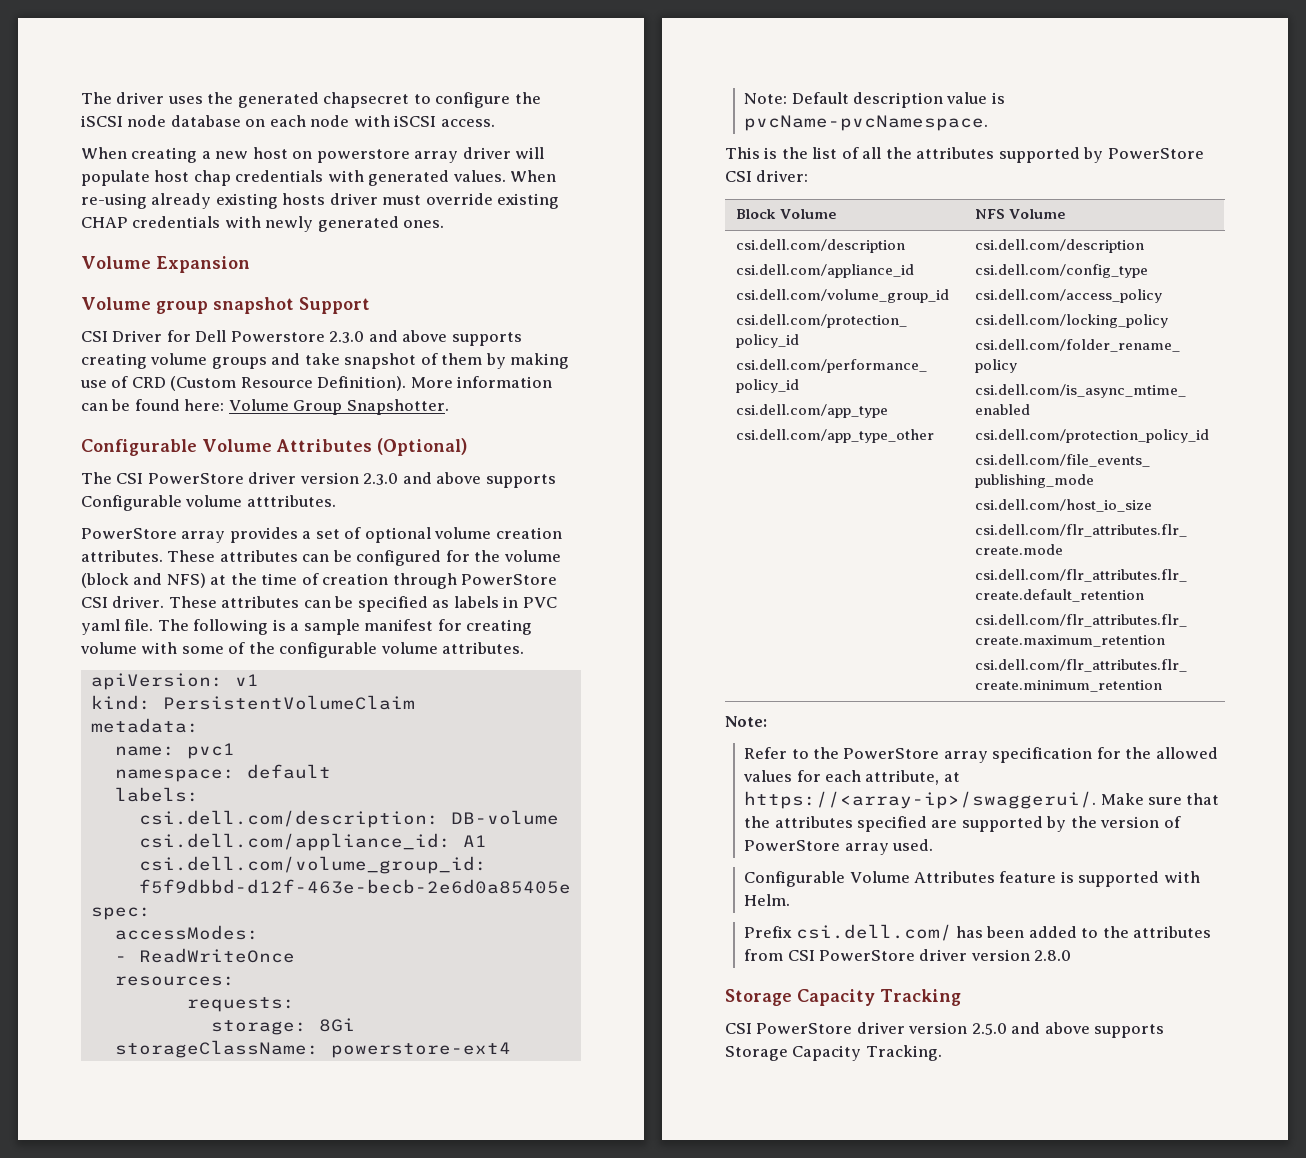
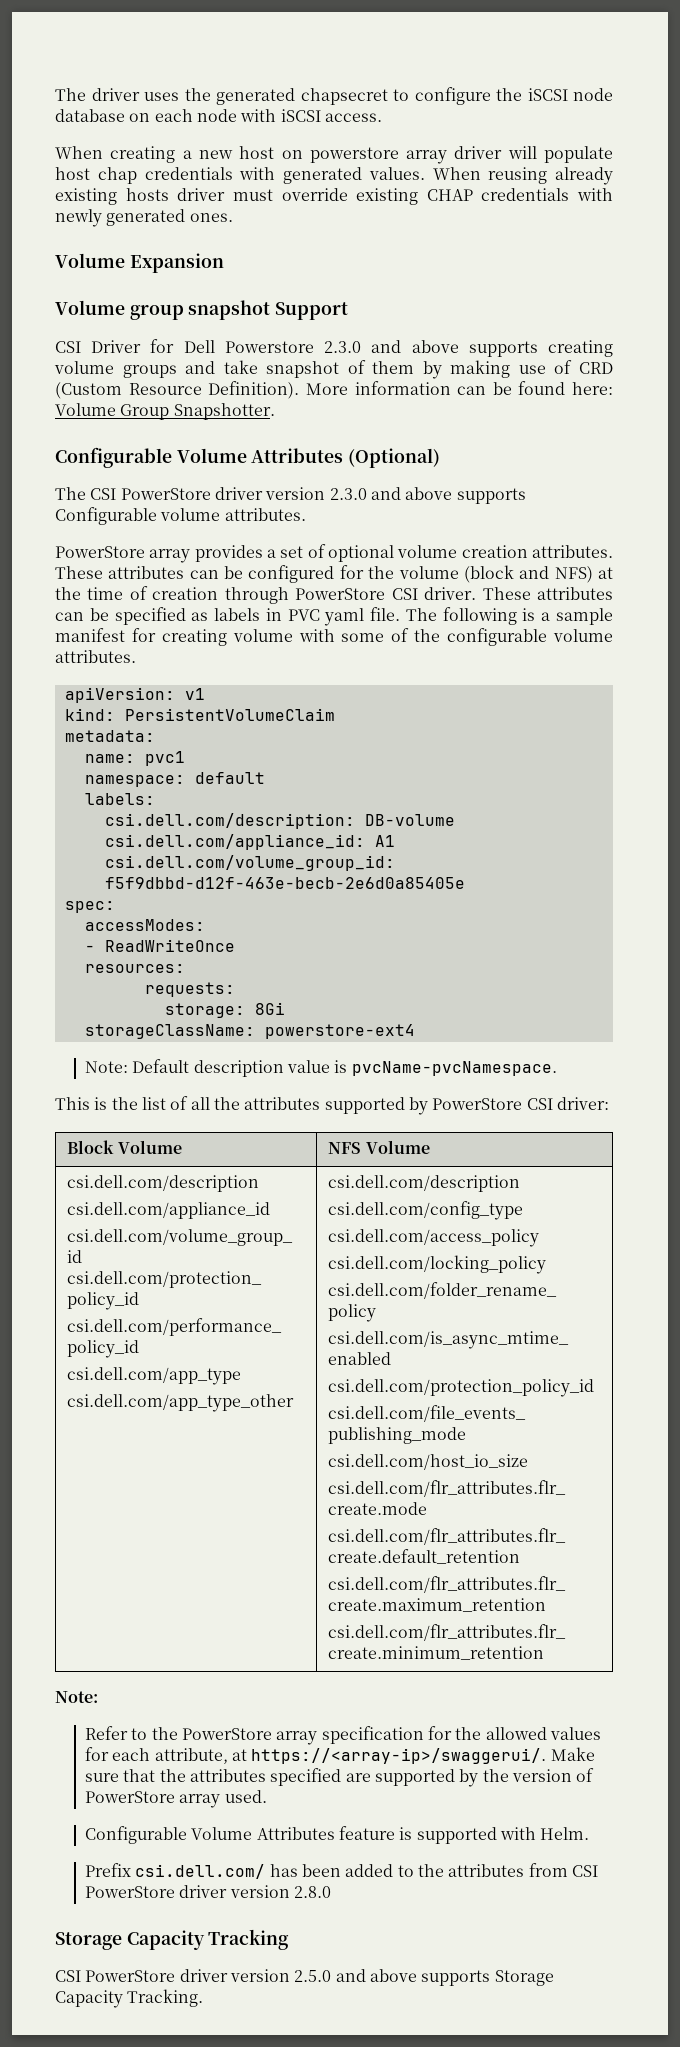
- When re-using already existing hosts driver must override existing CHAP credentials with newly generated ones.
+ When reusing already existing hosts driver must override existing CHAP credentials with newly generated ones.
- The CSI PowerStore driver version 2.3.0 and above supports Configurable volume atttributes.
+ The CSI PowerStore driver version 2.3.0 and above supports Configurable volume attributes.

